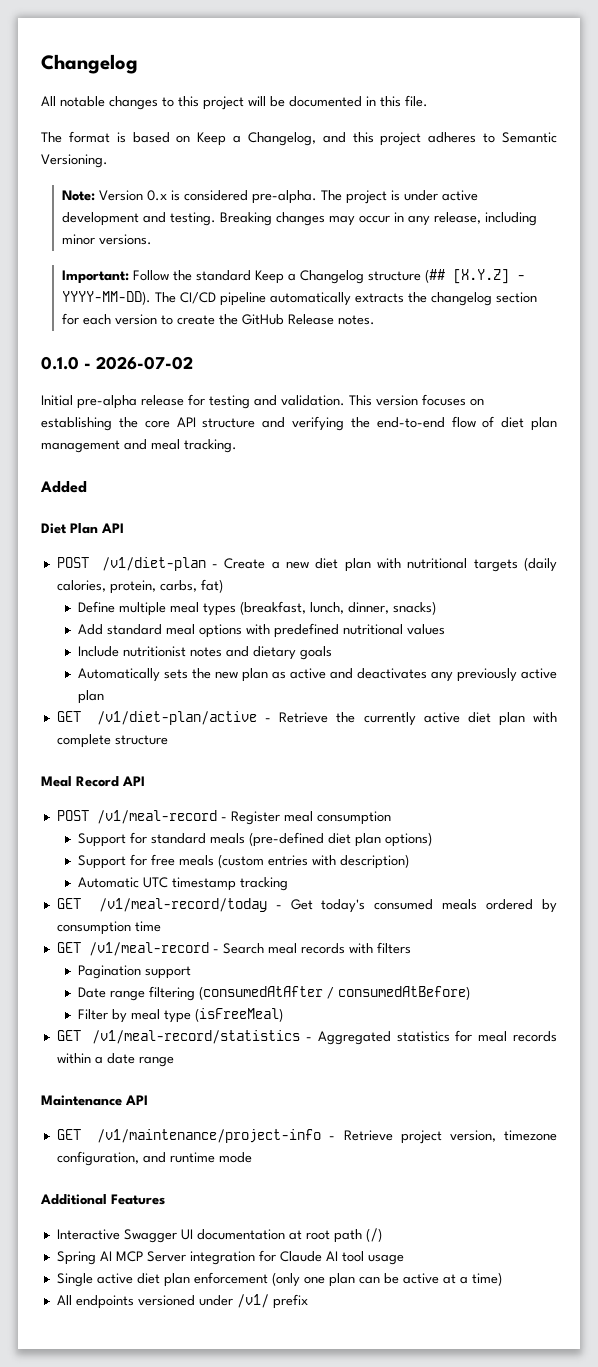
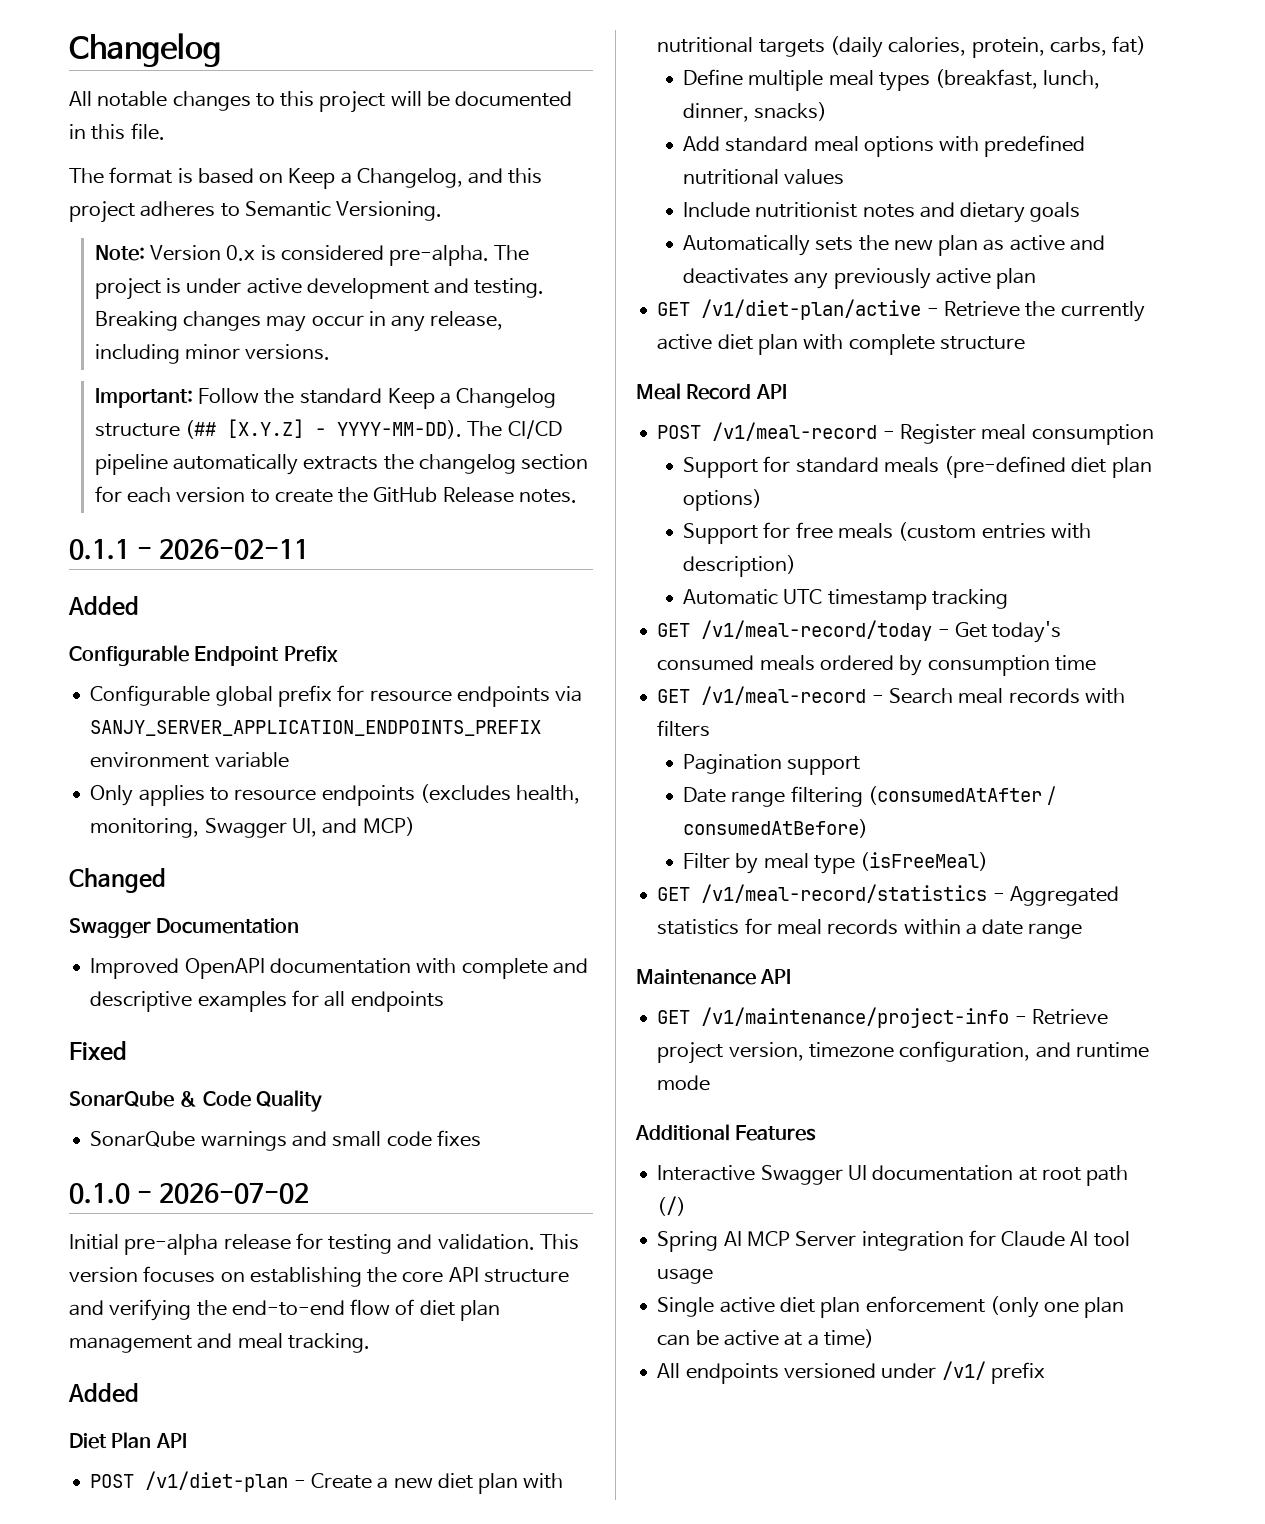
+ 0.1.1 - 2026-02-11
+ Added
+ Configurable Endpoint Prefix
+ Configurable global prefix for resource endpoints via SANJY_SERVER_APPLICATION_ENDPOINTS_PREFIX environment variable
+ Only applies to resource endpoints (excludes health, monitoring, Swagger UI, and MCP)
+ Changed
+ Swagger Documentation
+ Improved OpenAPI documentation with complete and descriptive examples for all endpoints
+ Fixed
+ SonarQube & Code Quality
+ SonarQube warnings and small code fixes

